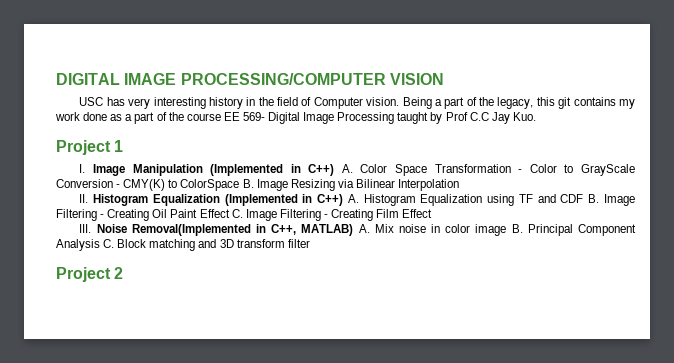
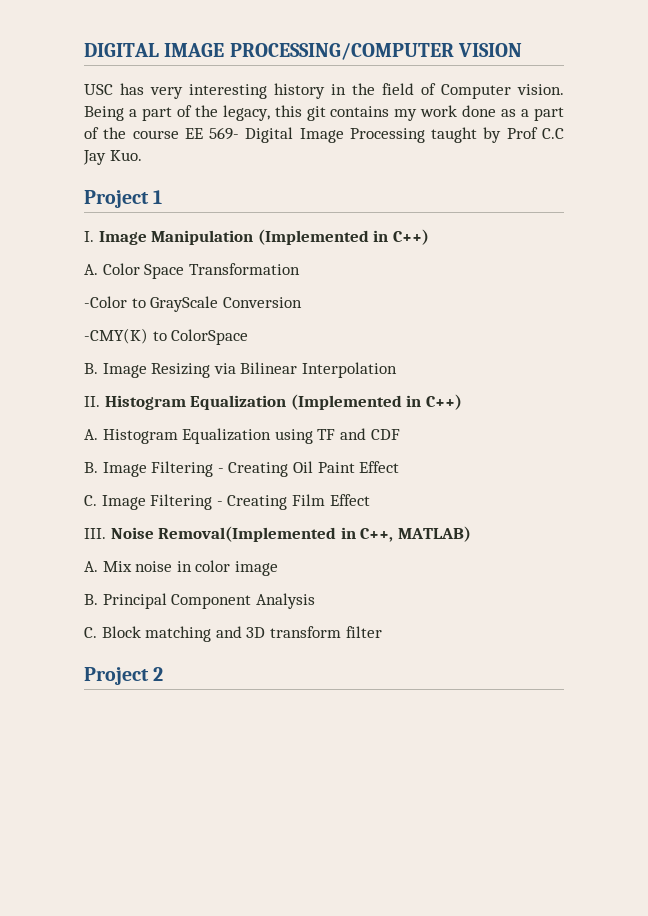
- I. Image Manipulation (Implemented in C++) A. Color Space Transformation - Color to GrayScale Conversion - CMY(K) to ColorSpace B. Image Resizing via Bilinear Interpolation
+ I. Image Manipulation (Implemented in C++)
+ A. Color Space Transformation
+ -Color to GrayScale Conversion
+ -CMY(K) to ColorSpace
+ B. Image Resizing via Bilinear Interpolation
- II. Histogram Equalization (Implemented in C++) A. Histogram Equalization using TF and CDF B. Image Filtering - Creating Oil Paint Effect C. Image Filtering - Creating Film Effect
+ II. Histogram Equalization (Implemented in C++)
+ A. Histogram Equalization using TF and CDF
+ B. Image Filtering - Creating Oil Paint Effect
+ C. Image Filtering - Creating Film Effect
- III. Noise Removal(Implemented in C++, MATLAB) A. Mix noise in color image B. Principal Component Analysis C. Block matching and 3D transform filter
+ III. Noise Removal(Implemented in C++, MATLAB)
+ A. Mix noise in color image
+ B. Principal Component Analysis
+ C. Block matching and 3D transform filter

